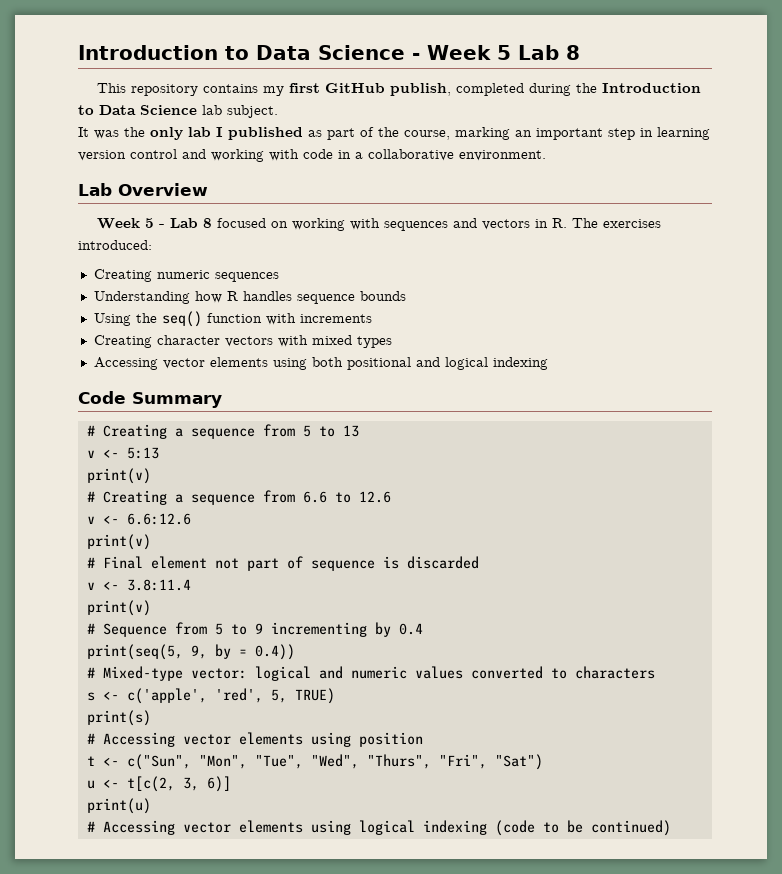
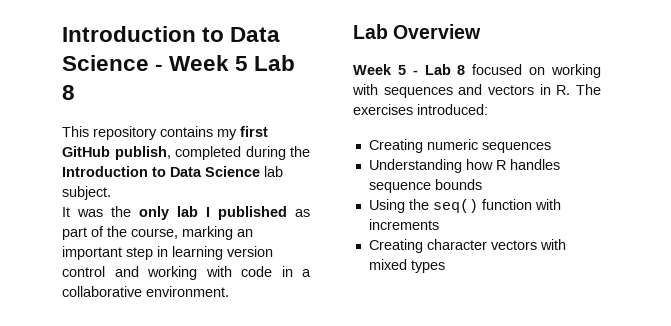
- Accessing vector elements using both positional and logical indexing
- Code Summary
- # Creating a sequence from 5 to 13
- v <- 5:13
- print(v)
- # Creating a sequence from 6.6 to 12.6
- v <- 6.6:12.6
- print(v)
- # Final element not part of sequence is discarded
- v <- 3.8:11.4
- print(v)
- # Sequence from 5 to 9 incrementing by 0.4
- print(seq(5, 9, by = 0.4))
- # Mixed-type vector: logical and numeric values converted to characters
- s <- c('apple', 'red', 5, TRUE)
- print(s)
- # Accessing vector elements using position
- t <- c("Sun", "Mon", "Tue", "Wed", "Thurs", "Fri", "Sat")
- u <- t[c(2, 3, 6)]
- print(u)
- # Accessing vector elements using logical indexing (code to be continued)

